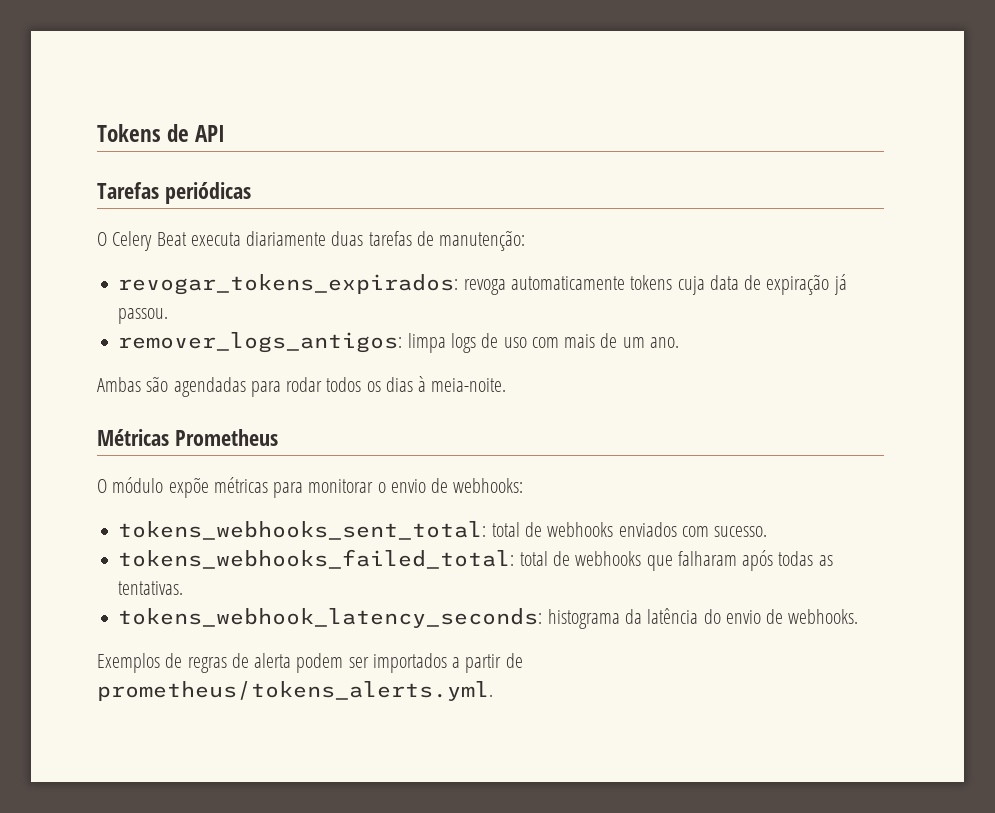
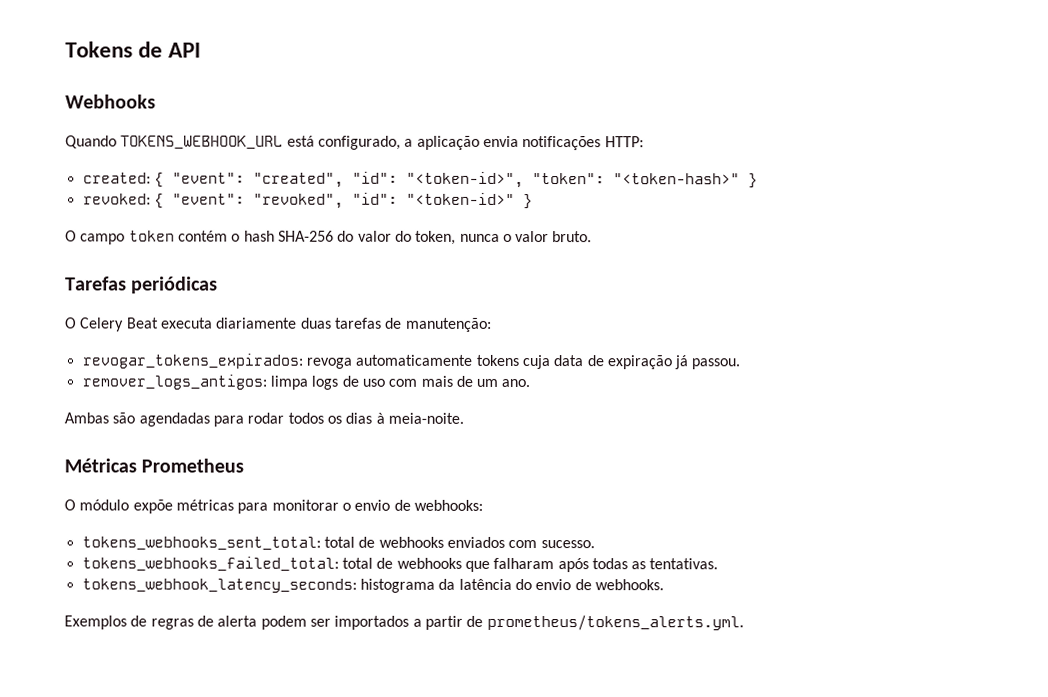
+ Webhooks
+ Quando TOKENS_WEBHOOK_URL está configurado, a aplicação envia notificações HTTP:
+ created: { "event": "created", "id": "<token-id>", "token": "<token-hash>" }
+ revoked: { "event": "revoked", "id": "<token-id>" }
+ O campo token contém o hash SHA-256 do valor do token, nunca o valor bruto.

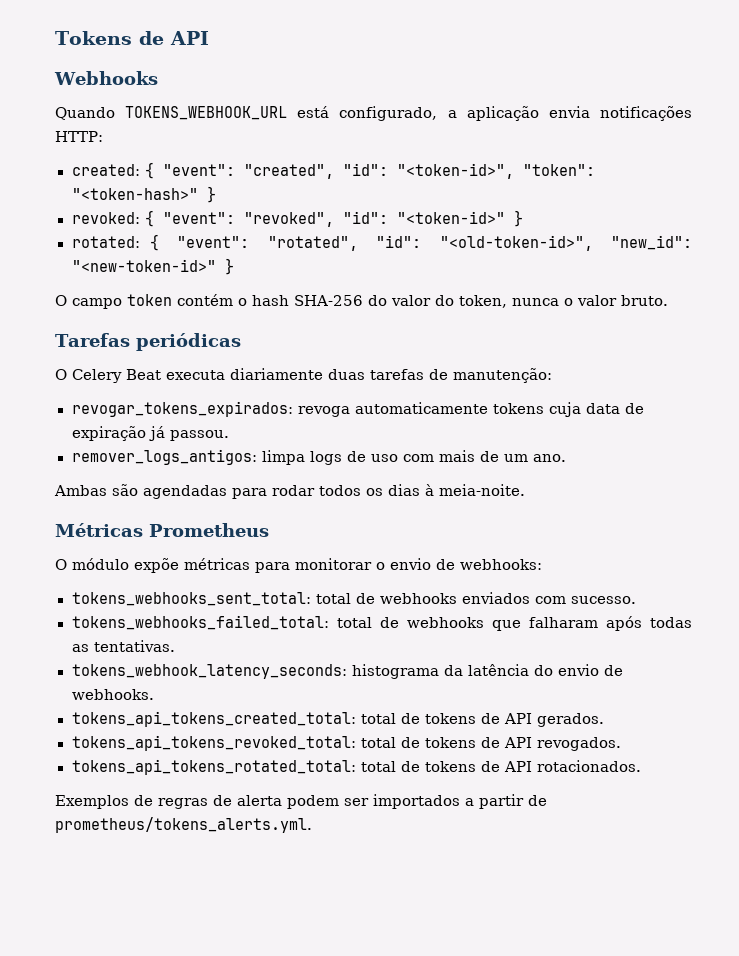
+ rotated: { "event": "rotated", "id": "<old-token-id>", "new_id": "<new-token-id>" }
+ tokens_api_tokens_created_total: total de tokens de API gerados.
+ tokens_api_tokens_revoked_total: total de tokens de API revogados.
+ tokens_api_tokens_rotated_total: total de tokens de API rotacionados.

